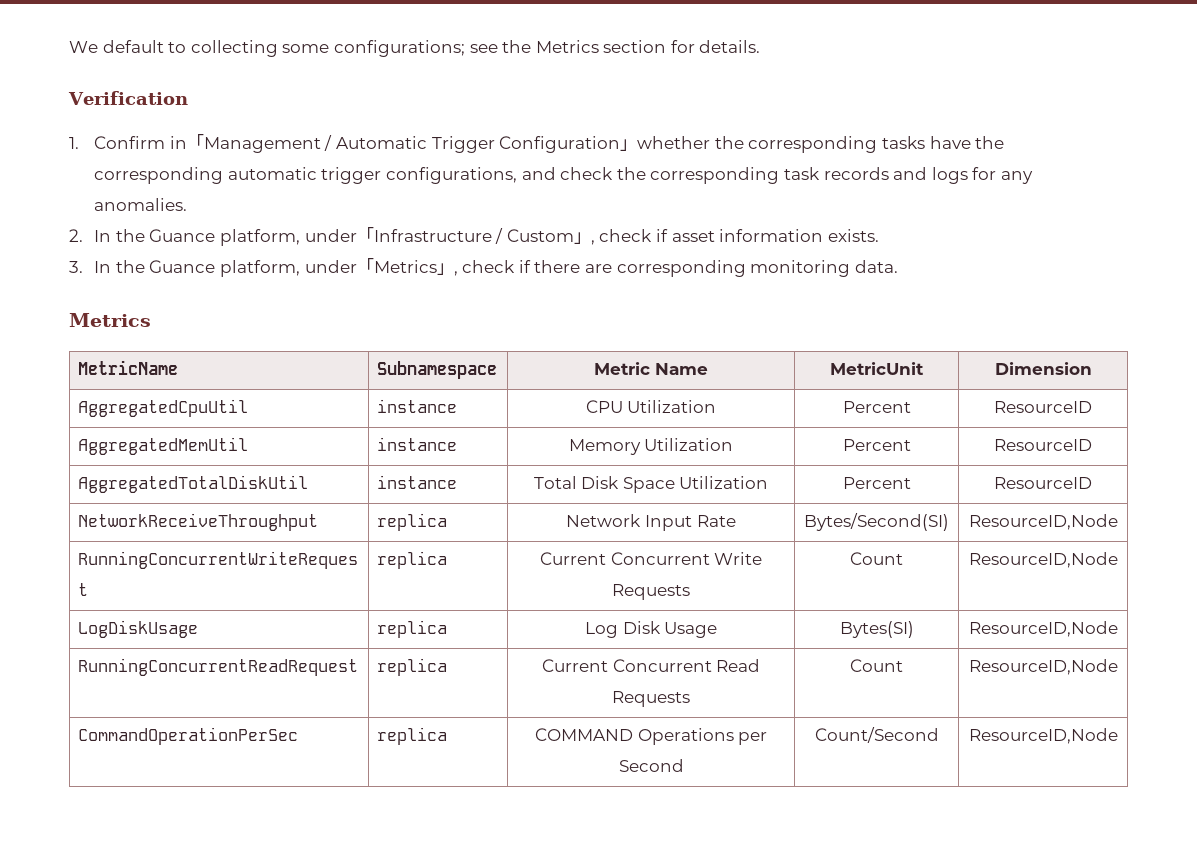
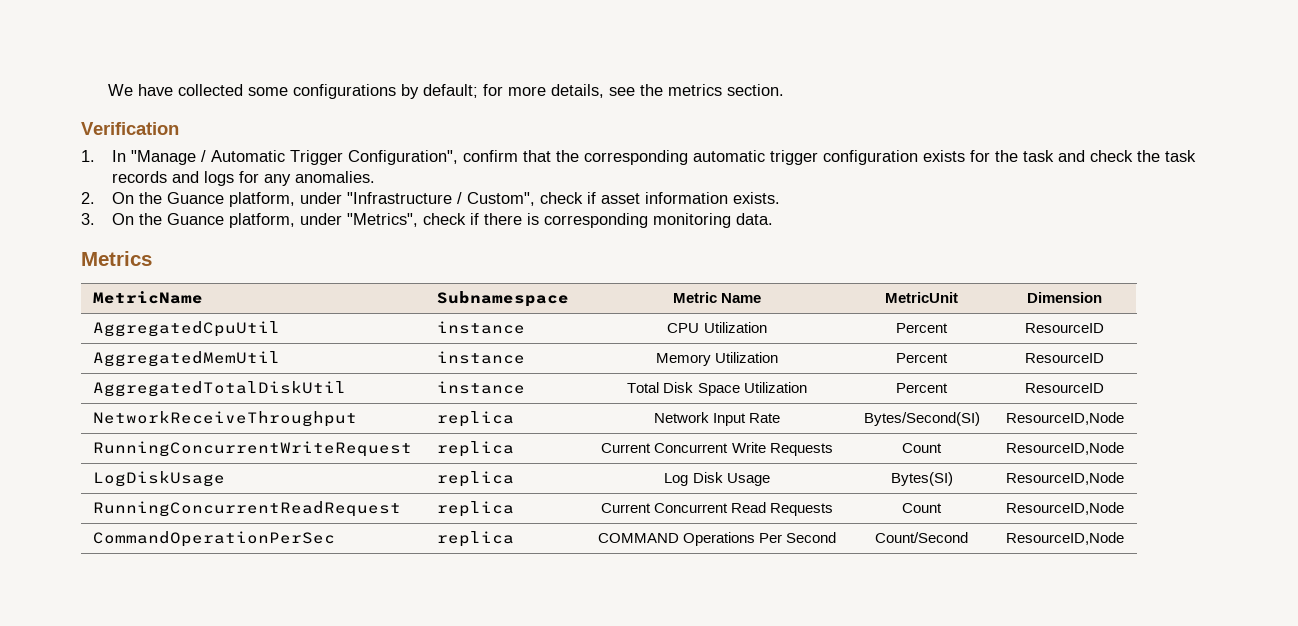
- We default to collecting some configurations; see the Metrics section for details.
+ We have collected some configurations by default; for more details, see the metrics section.
  Verification
- 1. Confirm in「Management / Automatic Trigger Configuration」whether the corresponding tasks have the corresponding automatic trigger configurations, and check the corresponding task records and logs for any anomalies.
+ 1. In "Manage / Automatic Trigger Configuration", confirm that the corresponding automatic trigger configuration exists for the task and check the task records and logs for any anomalies.
- 2. In the Guance platform, under「Infrastructure / Custom」, check if asset information exists.
+ 2. On the Guance platform, under "Infrastructure / Custom", check if asset information exists.
- 3. In the Guance platform, under「Metrics」, check if there are corresponding monitoring data.
+ 3. On the Guance platform, under "Metrics", check if there is corresponding monitoring data.
- CommandOperationPerSec | replica | COMMAND Operations per Second | Count/Second | ResourceID,Node
+ CommandOperationPerSec | replica | COMMAND Operations Per Second | Count/Second | ResourceID,Node

